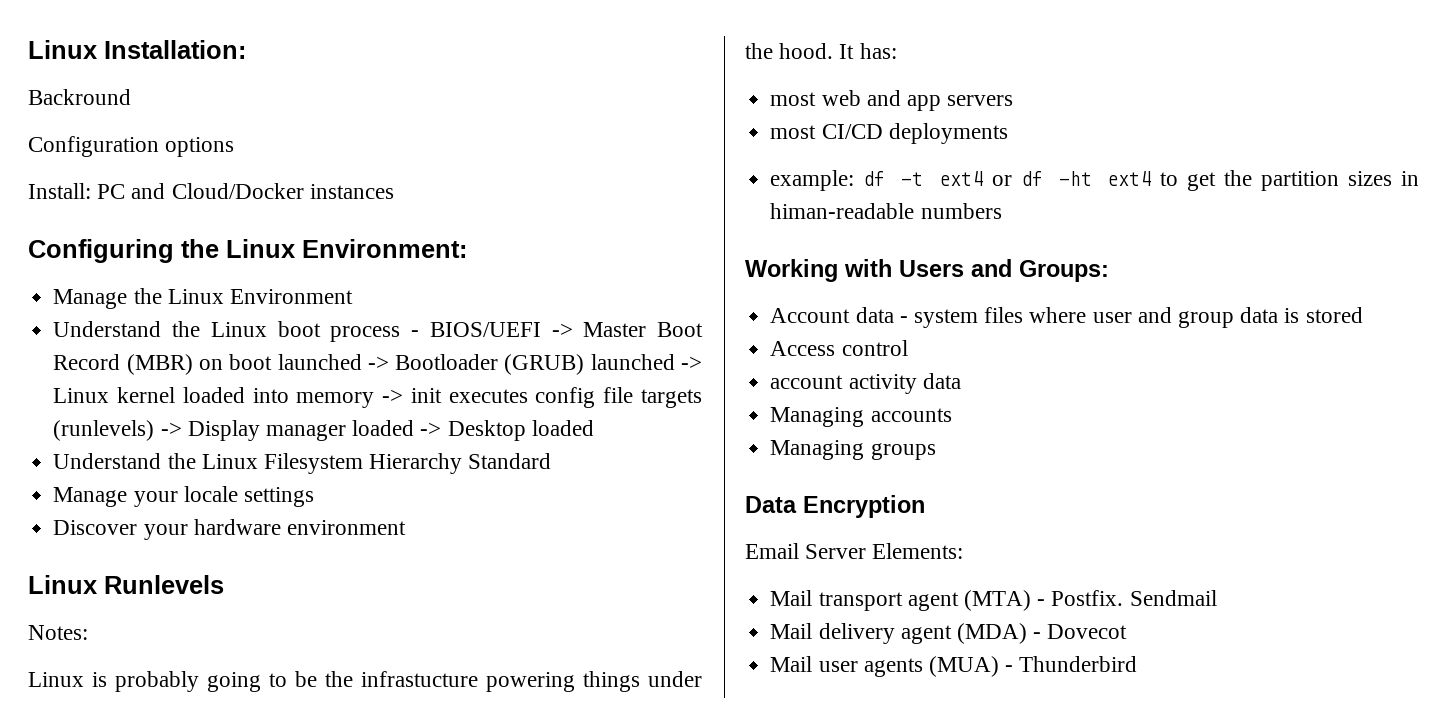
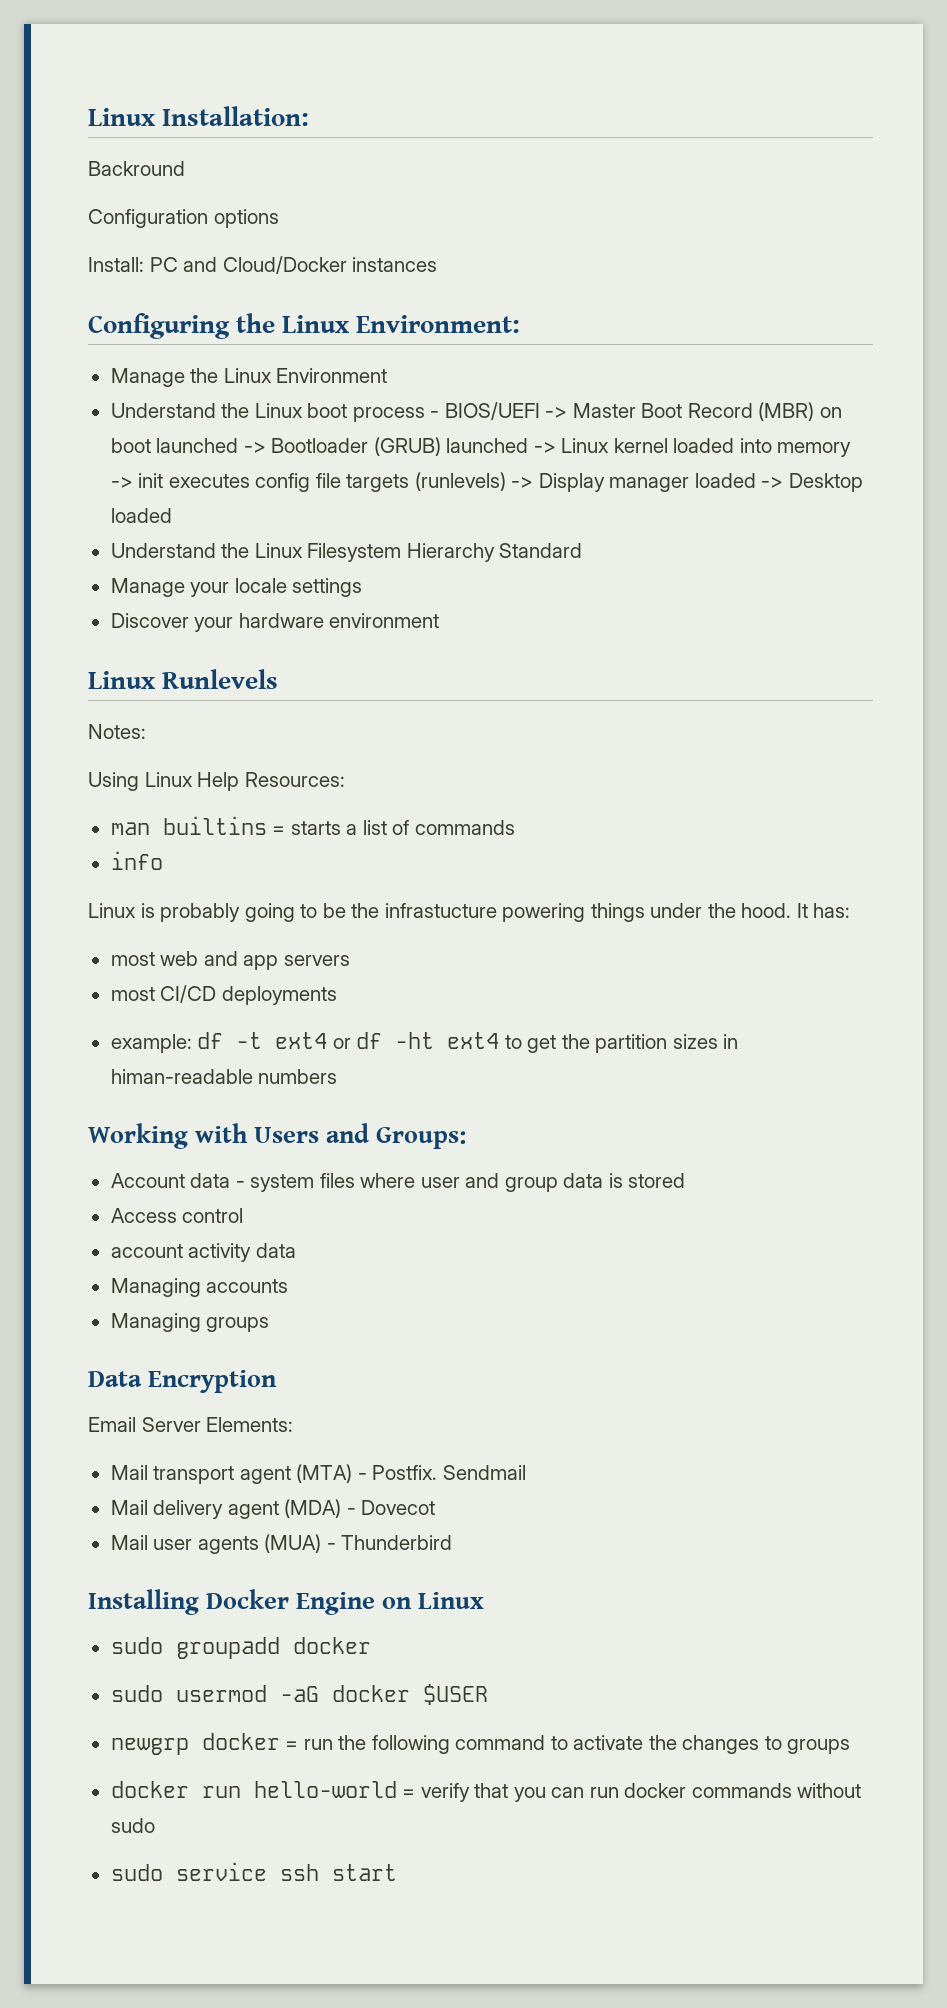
+ Using Linux Help Resources:
+ man builtins = starts a list of commands
+ info
+ Installing Docker Engine on Linux
+ sudo groupadd docker
+ sudo usermod -aG docker $USER
+ newgrp docker = run the following command to activate the changes to groups
+ docker run hello-world = verify that you can run docker commands without sudo
+ sudo service ssh start

